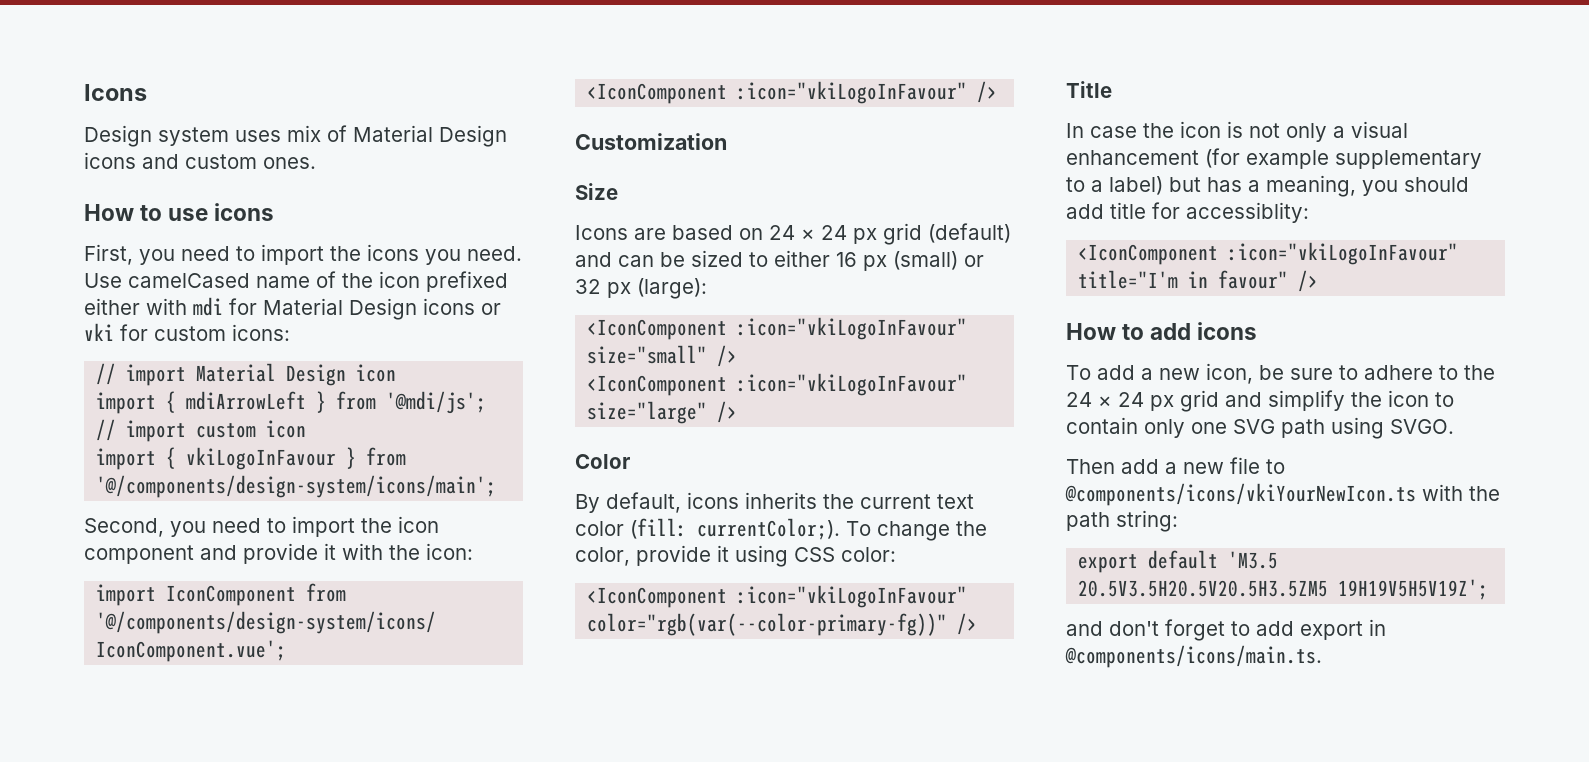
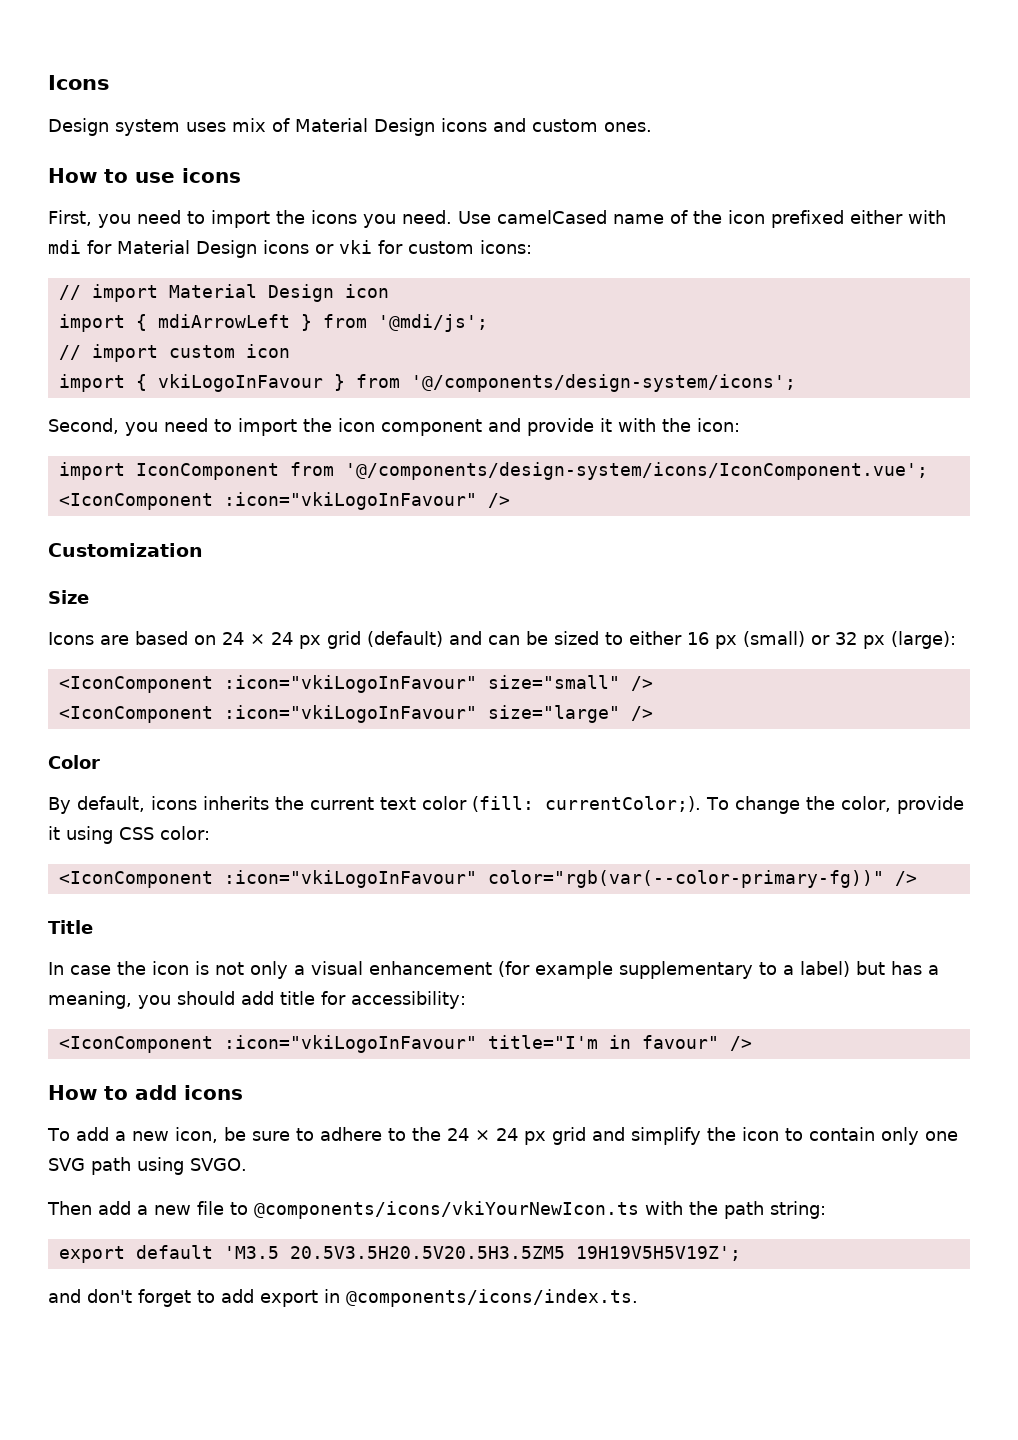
- import { vkiLogoInFavour } from '@/components/design-system/icons/main';
+ import { vkiLogoInFavour } from '@/components/design-system/icons';
- In case the icon is not only a visual enhancement (for example supplementary to a label) but has a meaning, you should add title for accessiblity:
+ In case the icon is not only a visual enhancement (for example supplementary to a label) but has a meaning, you should add title for accessibility:
- and don't forget to add export in @components/icons/main.ts.
+ and don't forget to add export in @components/icons/index.ts.

